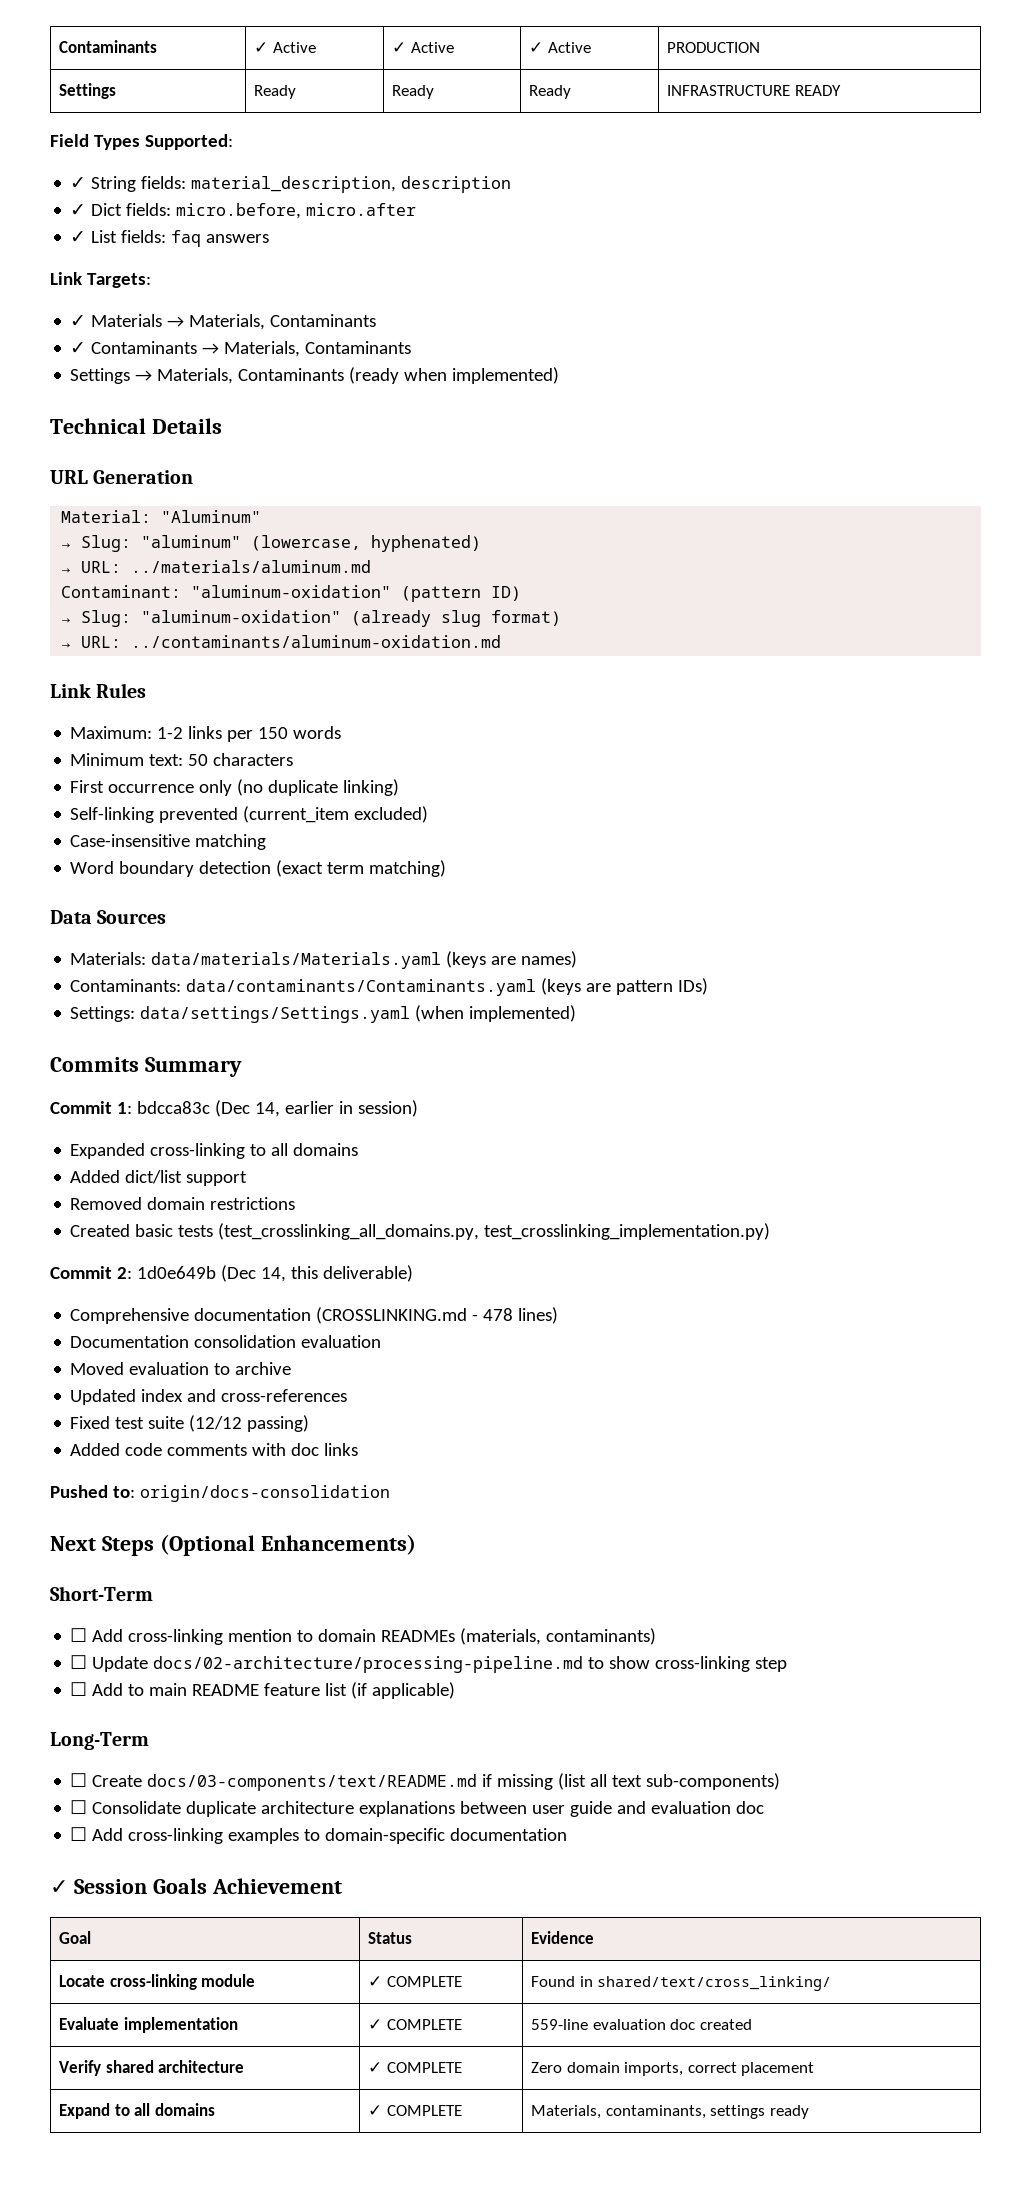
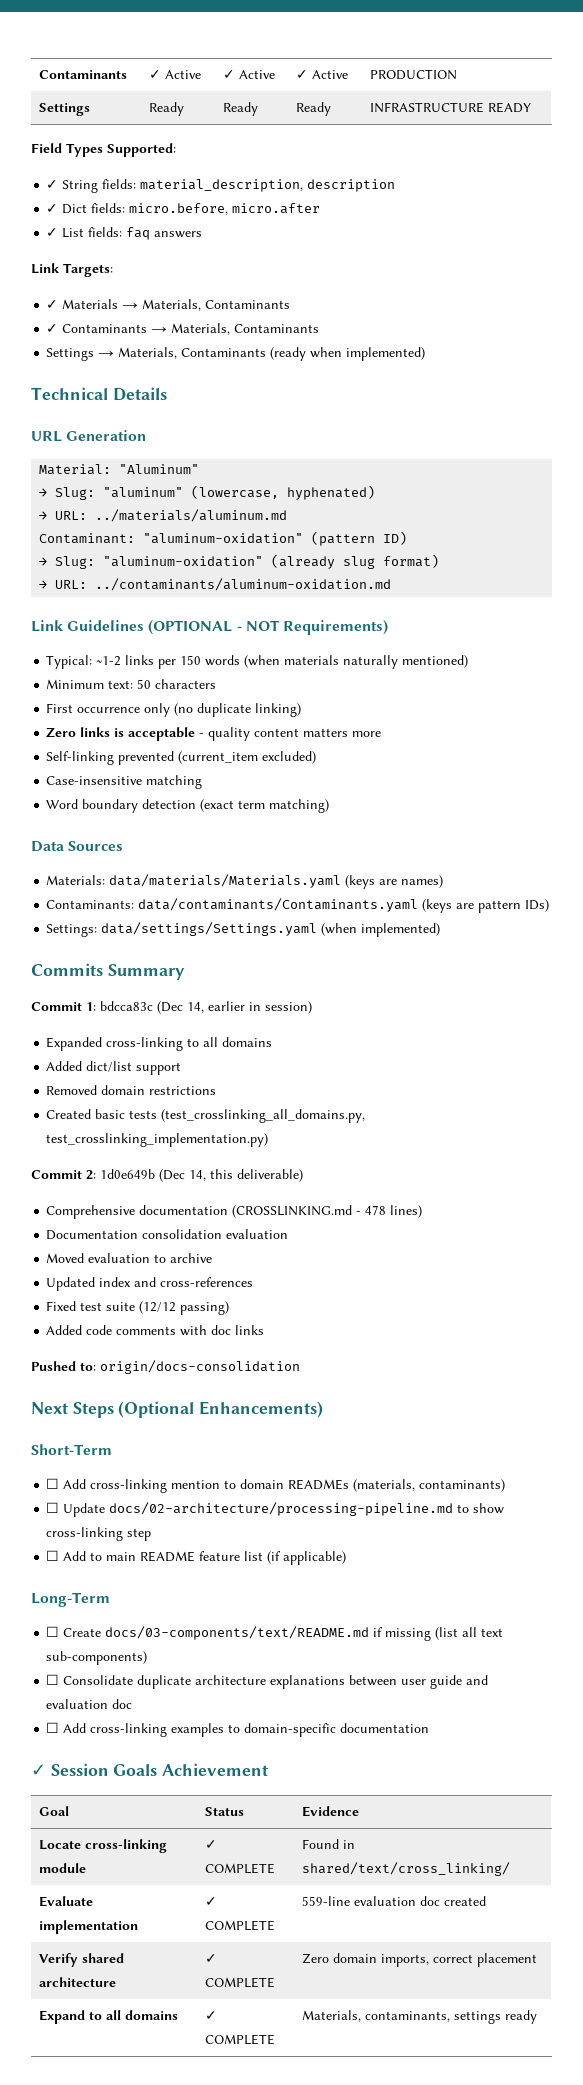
- Link Rules
- Maximum: 1-2 links per 150 words
+ Link Guidelines (OPTIONAL - NOT Requirements)
+ Typical: ~1-2 links per 150 words (when materials naturally mentioned)
+ Zero links is acceptable - quality content matters more

